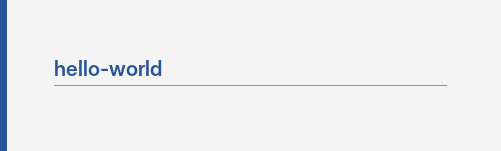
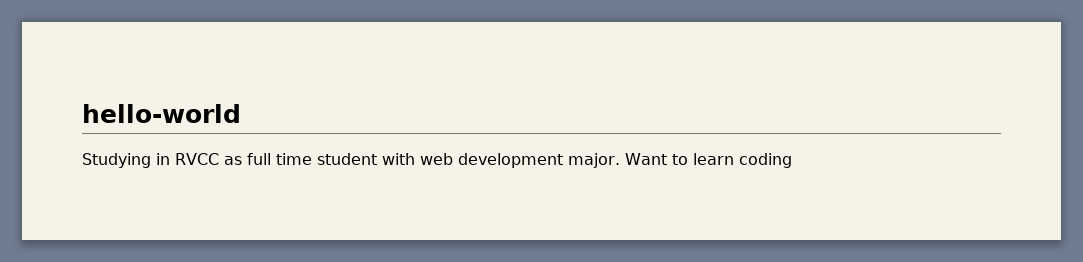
+ Studying in RVCC as full time student with web development major. Want to learn coding

